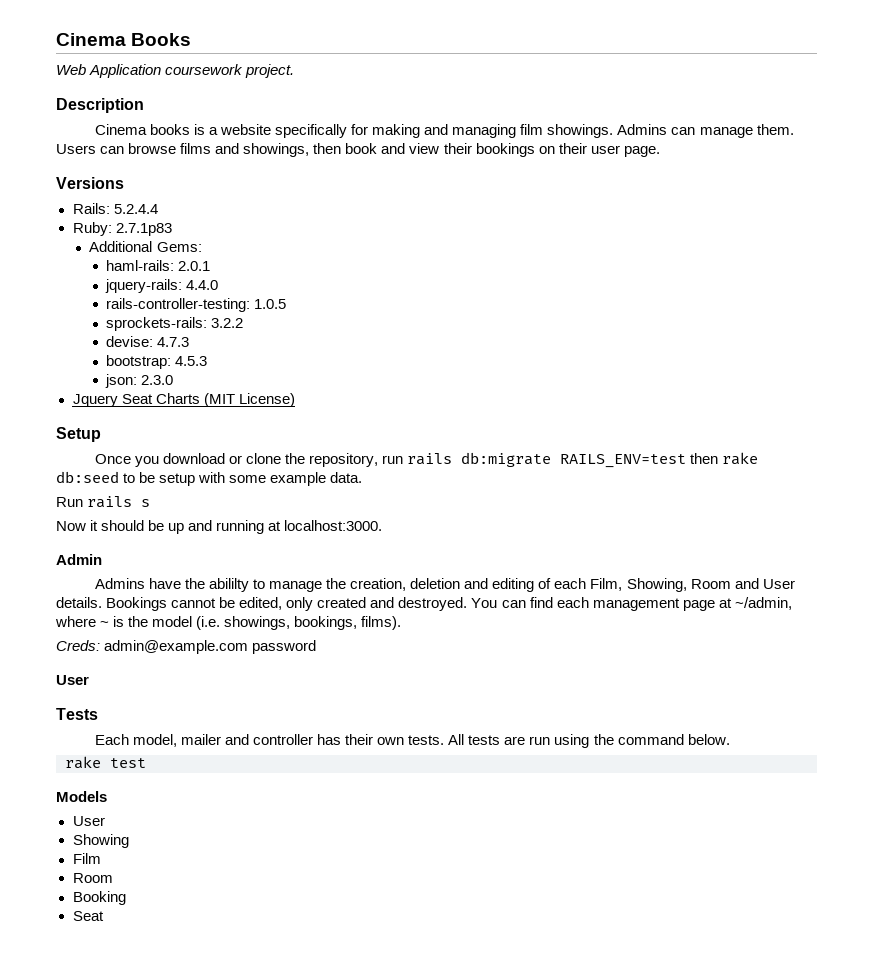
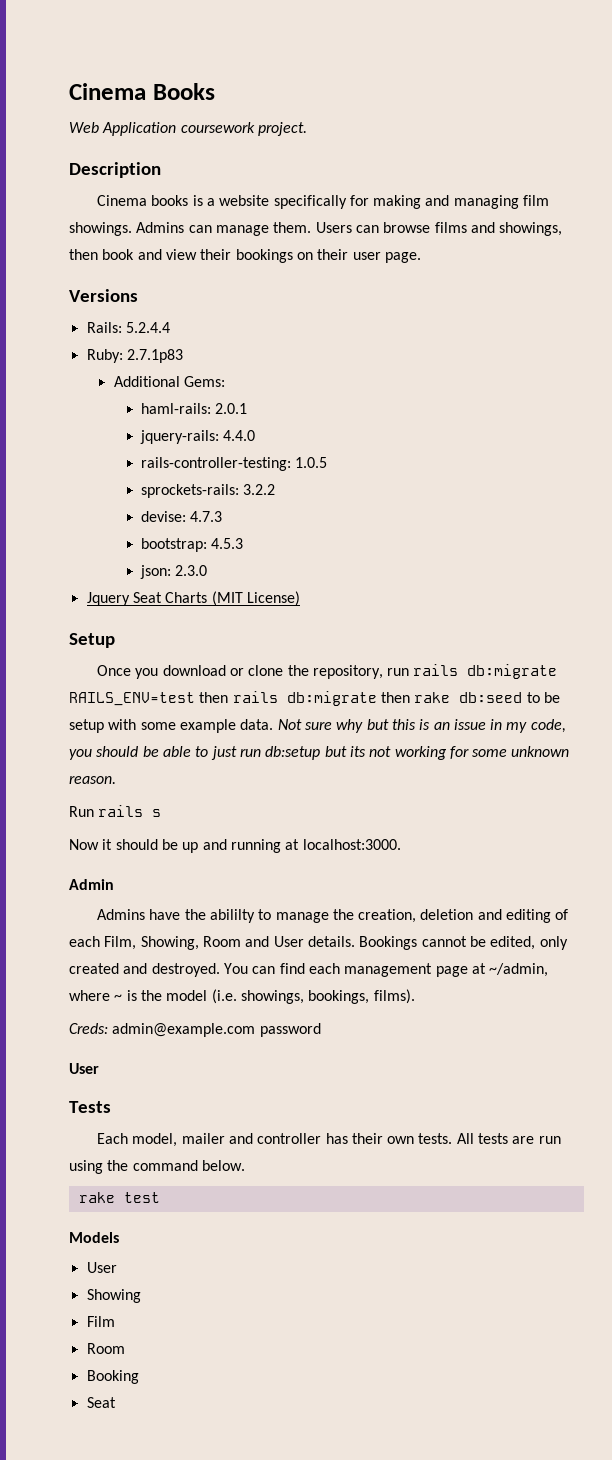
- Once you download or clone the repository, run rails db:migrate RAILS_ENV=test then rake db:seed to be setup with some example data.
+ Once you download or clone the repository, run rails db:migrate RAILS_ENV=test then rails db:migrate then rake db:seed to be setup with some example data. Not sure why but this is an issue in my code, you should be able to just run db:setup but its not working for some unknown reason.

